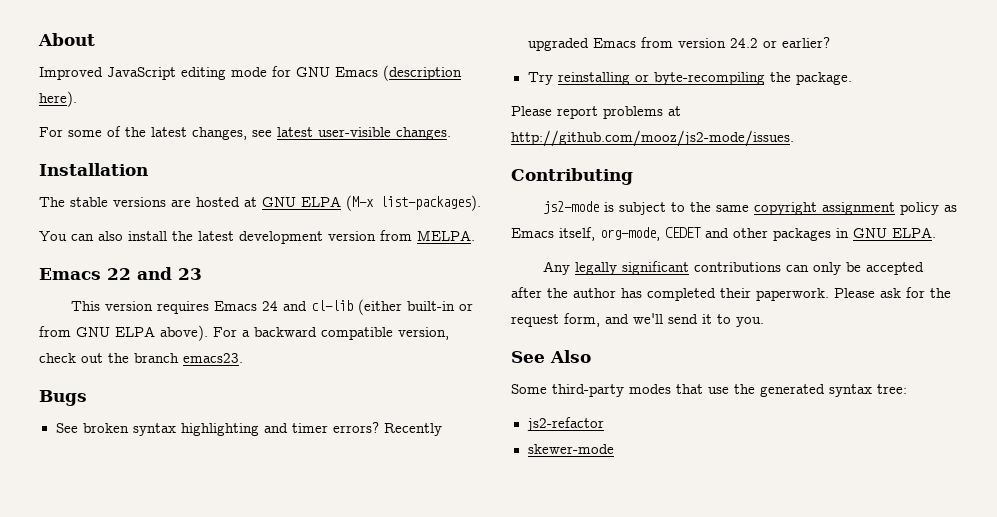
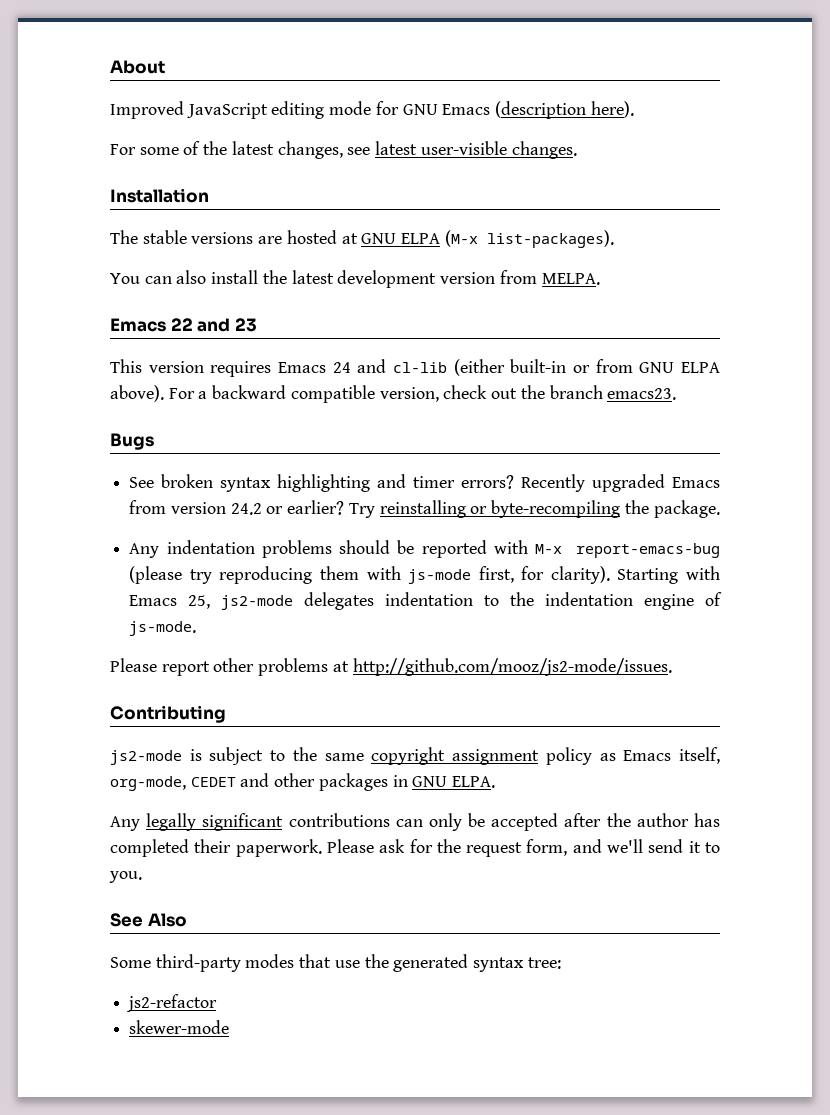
- Recently upgraded Emacs from version 24.2 or earlier?
- Try reinstalling or byte-recompiling the package.
+ Recently upgraded Emacs from version 24.2 or earlier? Try reinstalling or byte-recompiling the package.
+ Any indentation problems should be reported with M-x report-emacs-bug (please try reproducing them with js-mode first, for clarity). Starting with Emacs 25, js2-mode delegates indentation to the indentation engine of js-mode.
- Please report problems at http://github.com/mooz/js2-mode/issues.
+ Please report other problems at http://github.com/mooz/js2-mode/issues.

